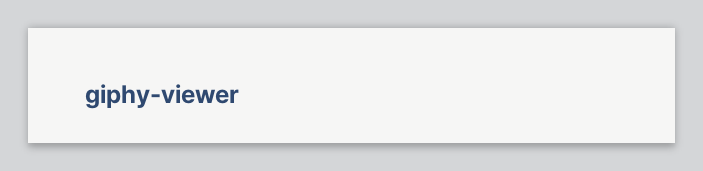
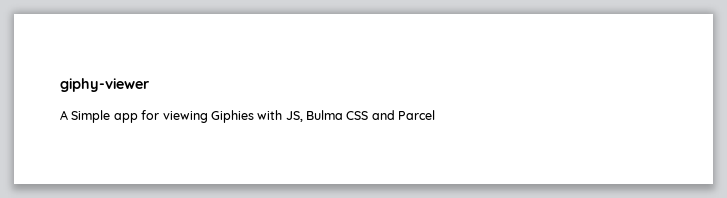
+ A Simple app for viewing Giphies with JS, Bulma CSS and Parcel

